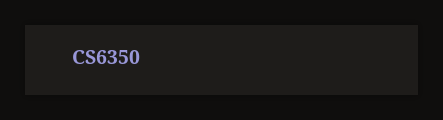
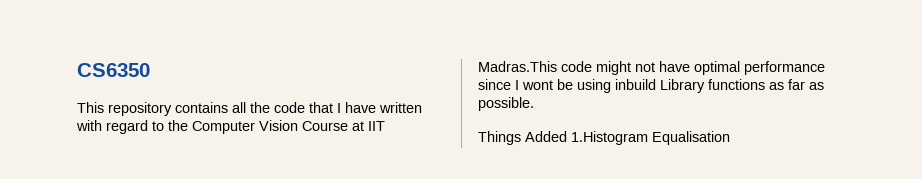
+ This repository contains all the code that I have written with regard to the Computer Vision Course at IIT Madras.This code might not have optimal performance since I wont be using inbuild Library functions as far as possible.
+ Things Added 1.Histogram Equalisation

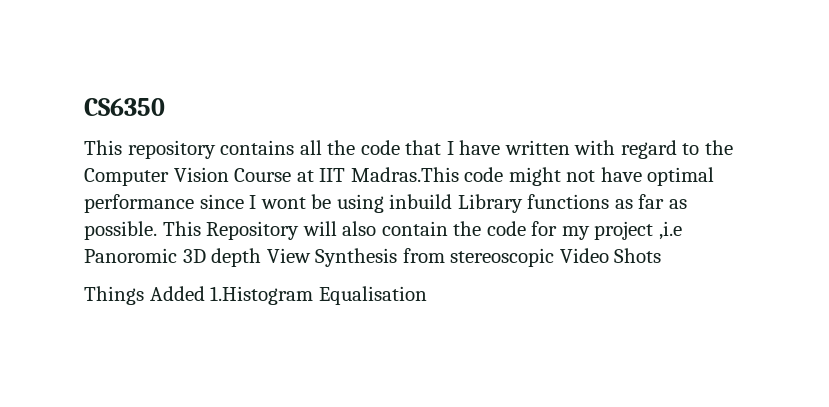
+ This Repository will also contain the code for my project ,i.e Panoromic 3D depth View Synthesis from stereoscopic Video Shots

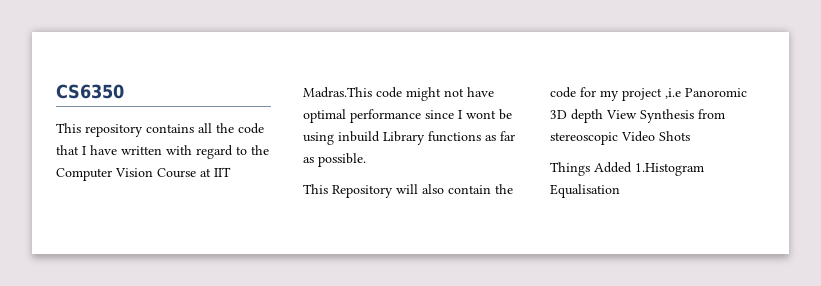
- This repository contains all the code that I have written with regard to the Computer Vision Course at IIT Madras.This code might not have optimal performance since I wont be using inbuild Library functions as far as possible. This Repository will also contain the code for my project ,i.e Panoromic 3D depth View Synthesis from stereoscopic Video Shots
+ This repository contains all the code that I have written with regard to the Computer Vision Course at IIT Madras.This code might not have optimal performance since I wont be using inbuild Library functions as far as possible.
+ This Repository will also contain the code for my project ,i.e Panoromic 3D depth View Synthesis from stereoscopic Video Shots

